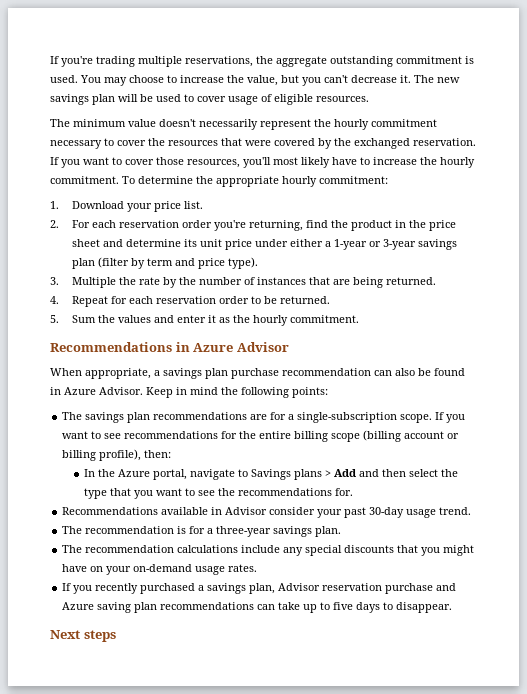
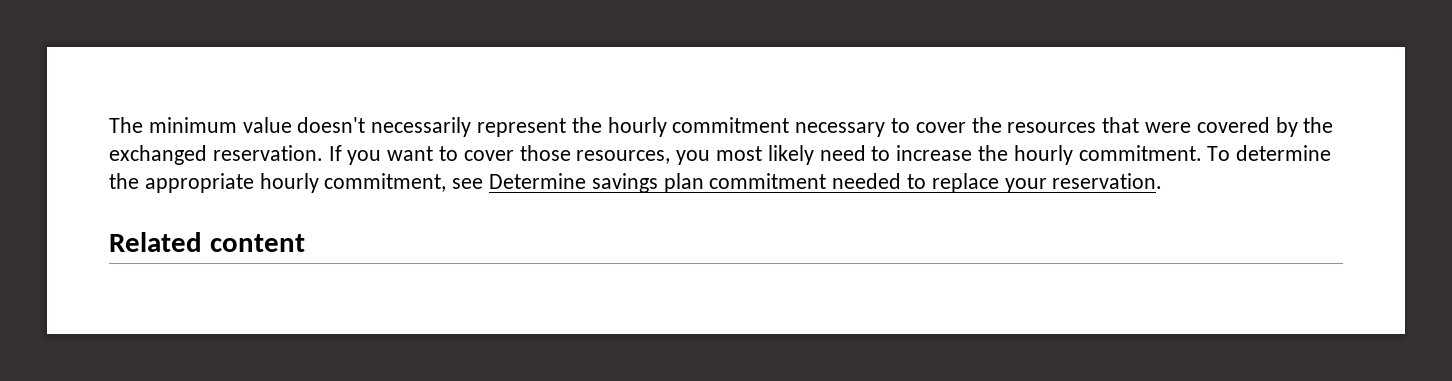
- If you're trading multiple reservations, the aggregate outstanding commitment is used. You may choose to increase the value, but you can't decrease it. The new savings plan will be used to cover usage of eligible resources.
- If you want to cover those resources, you'll most likely have to increase the hourly commitment.
+ If you want to cover those resources, you most likely need to increase the hourly commitment.
- To determine the appropriate hourly commitment:
- 1. Download your price list.
- 2. For each reservation order you're returning, find the product in the price sheet and determine its unit price under either a 1-year or 3-year savings plan (filter by term and price type).
- 3. Multiple the rate by the number of instances that are being returned.
- 4. Repeat for each reservation order to be returned.
- 5. Sum the values and enter it as the hourly commitment.
- Recommendations in Azure Advisor
- When appropriate, a savings plan purchase recommendation can also be found in Azure Advisor. Keep in mind the following points:
- The savings plan recommendations are for a single-subscription scope. If you want to see recommendations for the entire billing scope (billing account or billing profile), then:
- In the Azure portal, navigate to Savings plans > Add and then select the type that you want to see the recommendations for.
- Recommendations available in Advisor consider your past 30-day usage trend.
- The recommendation is for a three-year savings plan.
- The recommendation calculations include any special discounts that you might have on your on-demand usage rates.
- If you recently purchased a savings plan, Advisor reservation purchase and Azure saving plan recommendations can take up to five days to disappear.
- Next steps
+ To determine the appropriate hourly commitment, see Determine savings plan commitment needed to replace your reservation.
+ Related content

